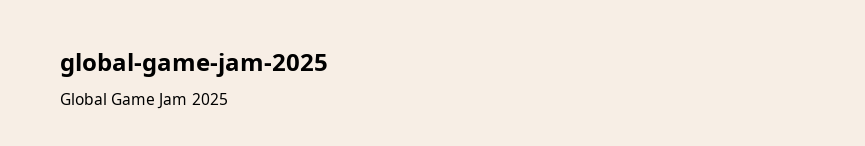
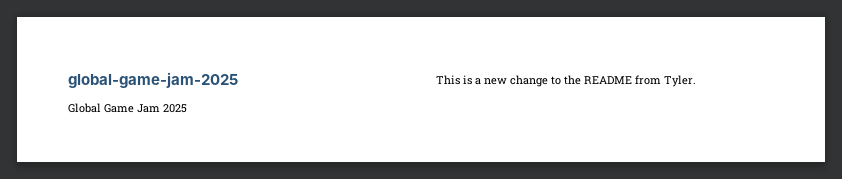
+ This is a new change to the README from Tyler.

